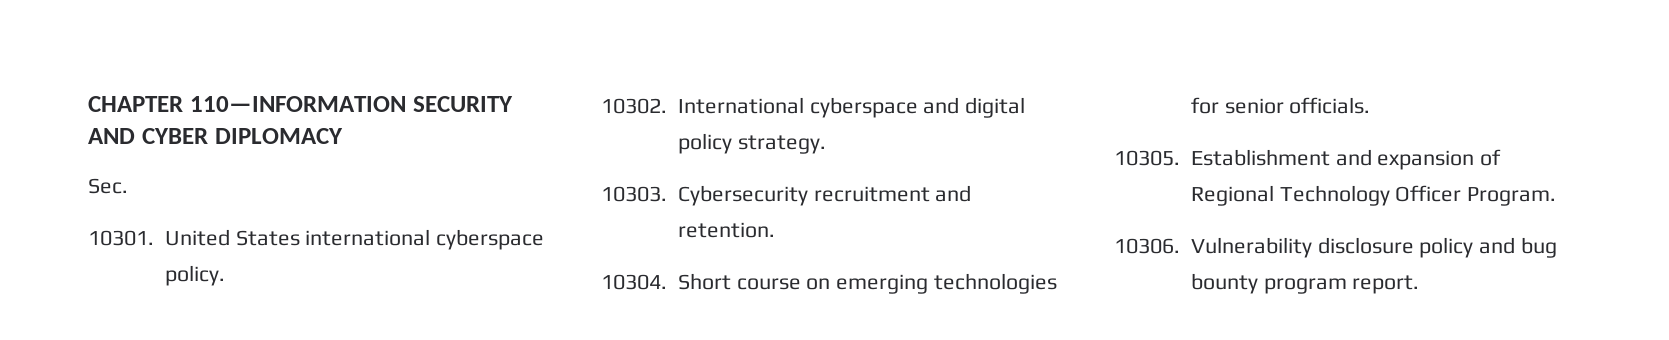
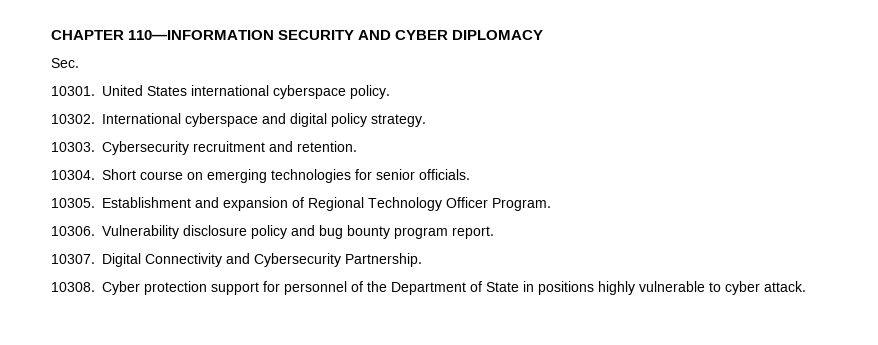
+ 10307. Digital Connectivity and Cybersecurity Partnership.
+ 10308. Cyber protection support for personnel of the Department of State in positions highly vulnerable to cyber attack.

